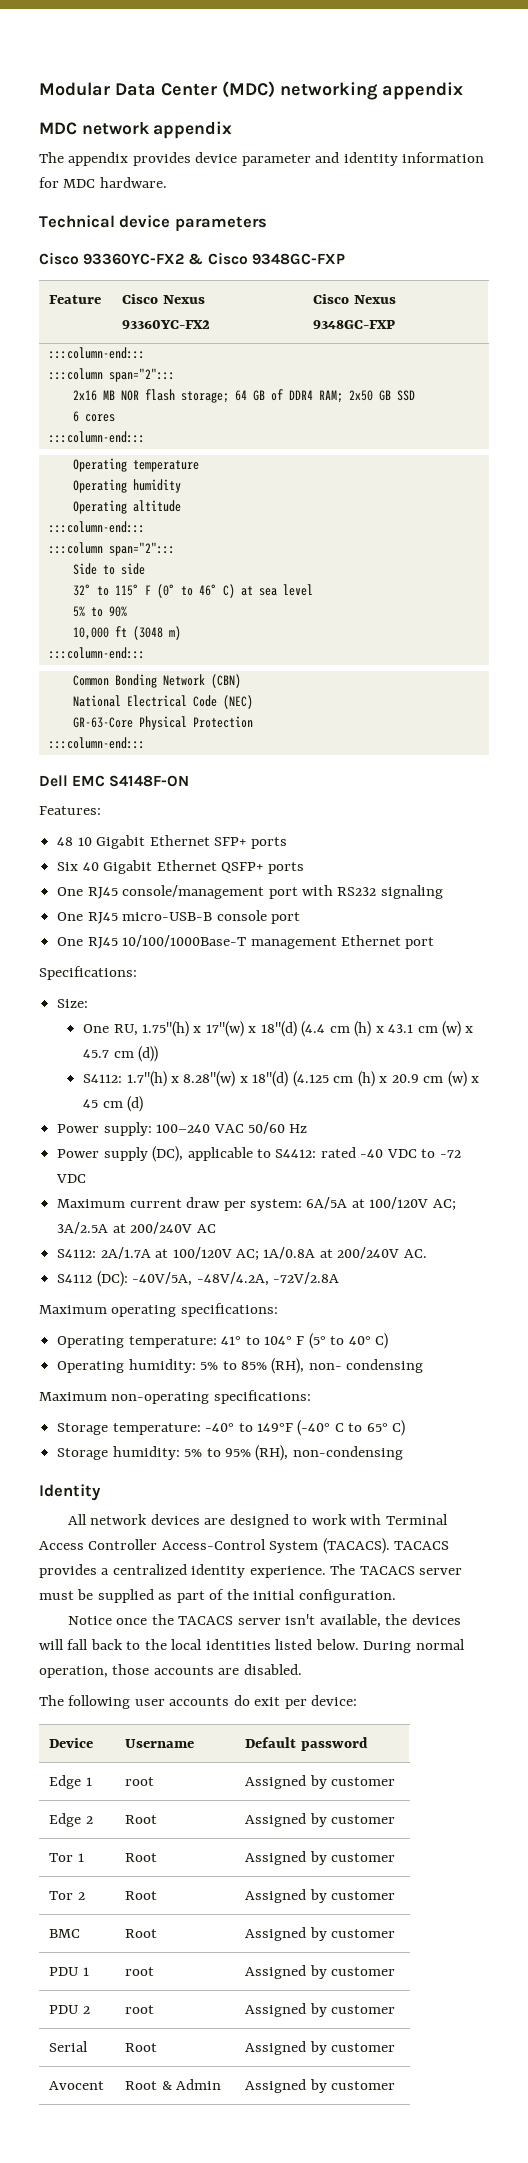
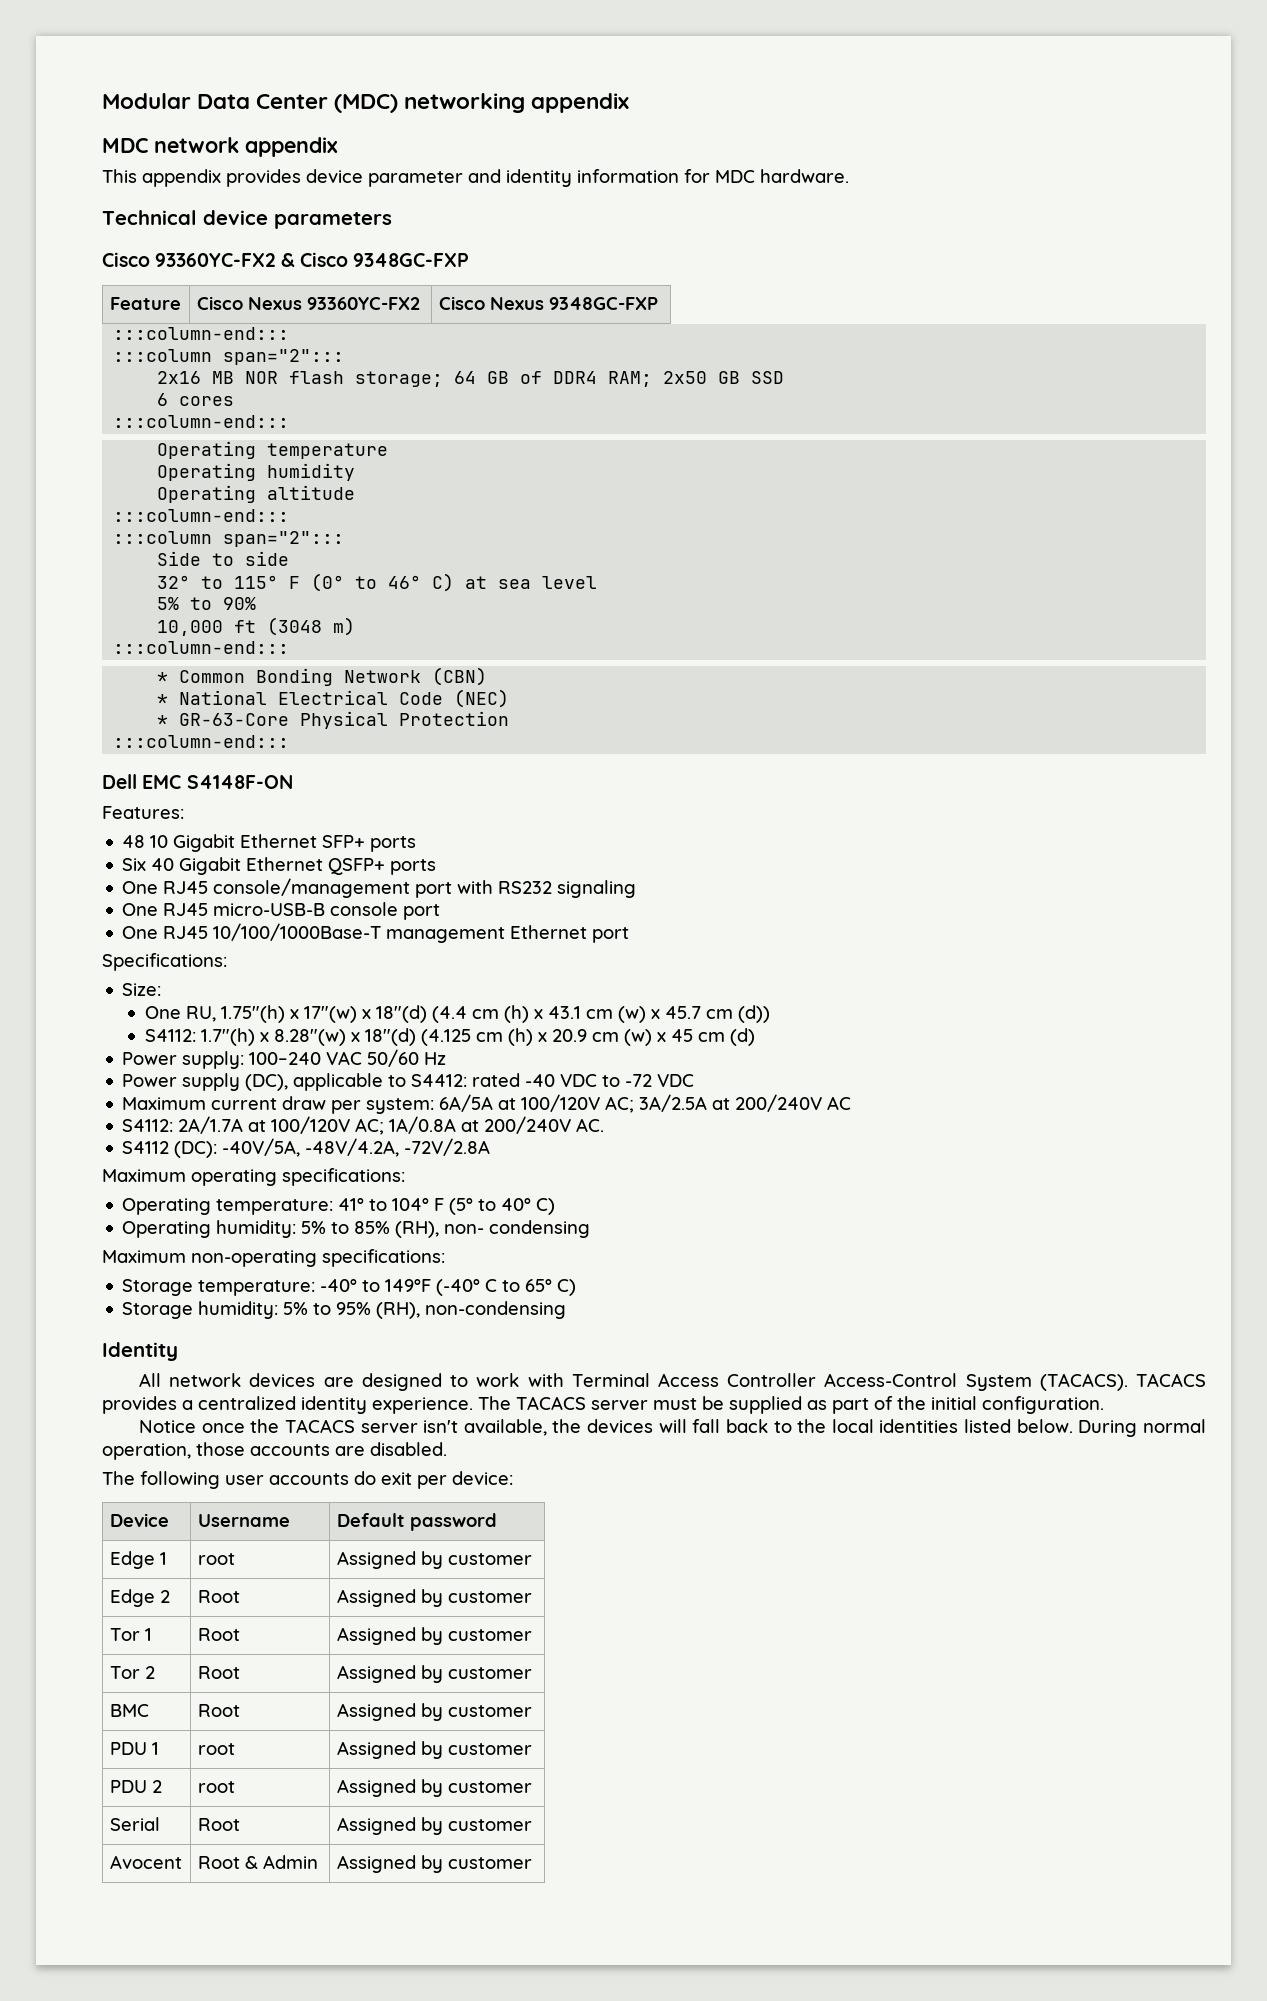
- The appendix provides device parameter and identity information for MDC hardware.
+ This appendix provides device parameter and identity information for MDC hardware.
- Common Bonding Network (CBN)
+ * Common Bonding Network (CBN)
- National Electrical Code (NEC)
+ * National Electrical Code (NEC)
- GR-63-Core Physical Protection
+ * GR-63-Core Physical Protection

